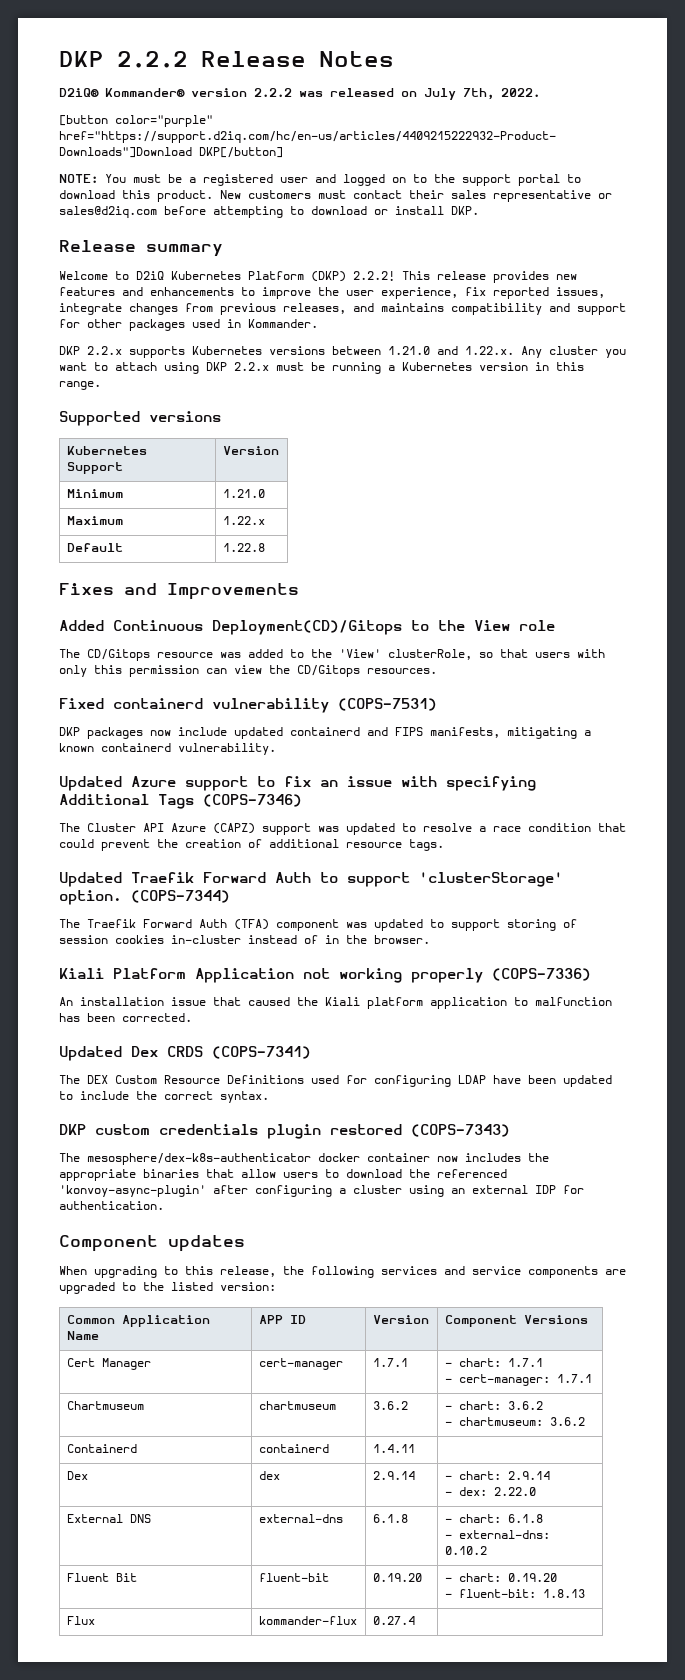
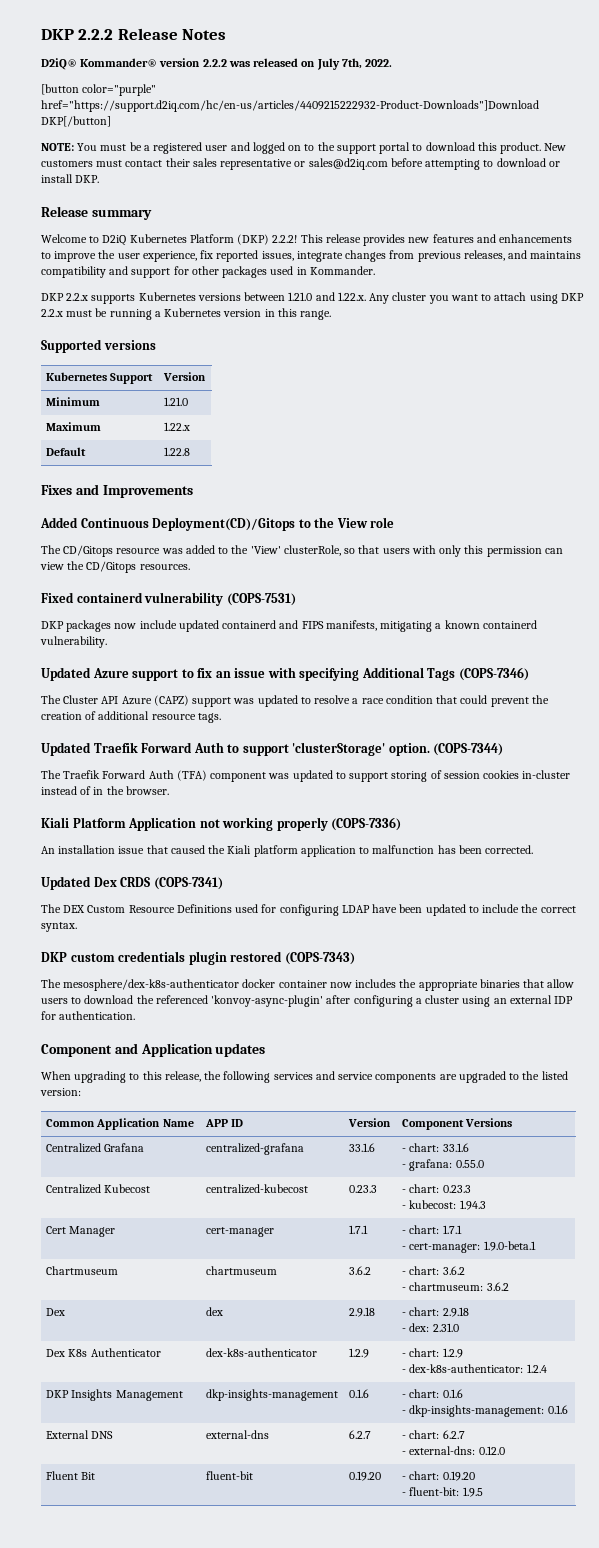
- Component updates
+ Component and Application updates
+ Centralized Grafana | centralized-grafana | 33.1.6 | - chart: 33.1.6
+ - grafana: 0.55.0
+ Centralized Kubecost | centralized-kubecost | 0.23.3 | - chart: 0.23.3
+ - kubecost: 1.94.3
  Cert Manager | cert-manager | 1.7.1 | - chart: 1.7.1
- - cert-manager: 1.7.1
+ - cert-manager: 1.9.0-beta.1
- Containerd | containerd | 1.4.11 |
- Dex | dex | 2.9.14 | - chart: 2.9.14
- - dex: 2.22.0
+ Dex | dex | 2.9.18 | - chart: 2.9.18
+ - dex: 2.31.0
+ Dex K8s Authenticator | dex-k8s-authenticator | 1.2.9 | - chart: 1.2.9
+ - dex-k8s-authenticator: 1.2.4
+ DKP Insights Management | dkp-insights-management | 0.1.6 | - chart: 0.1.6
+ - dkp-insights-management: 0.1.6
- External DNS | external-dns | 6.1.8 | - chart: 6.1.8
- - external-dns: 0.10.2
+ External DNS | external-dns | 6.2.7 | - chart: 6.2.7
+ - external-dns: 0.12.0
  Fluent Bit | fluent-bit | 0.19.20 | - chart: 0.19.20
- - fluent-bit: 1.8.13
- Flux | kommander-flux | 0.27.4 |
+ - fluent-bit: 1.9.5

